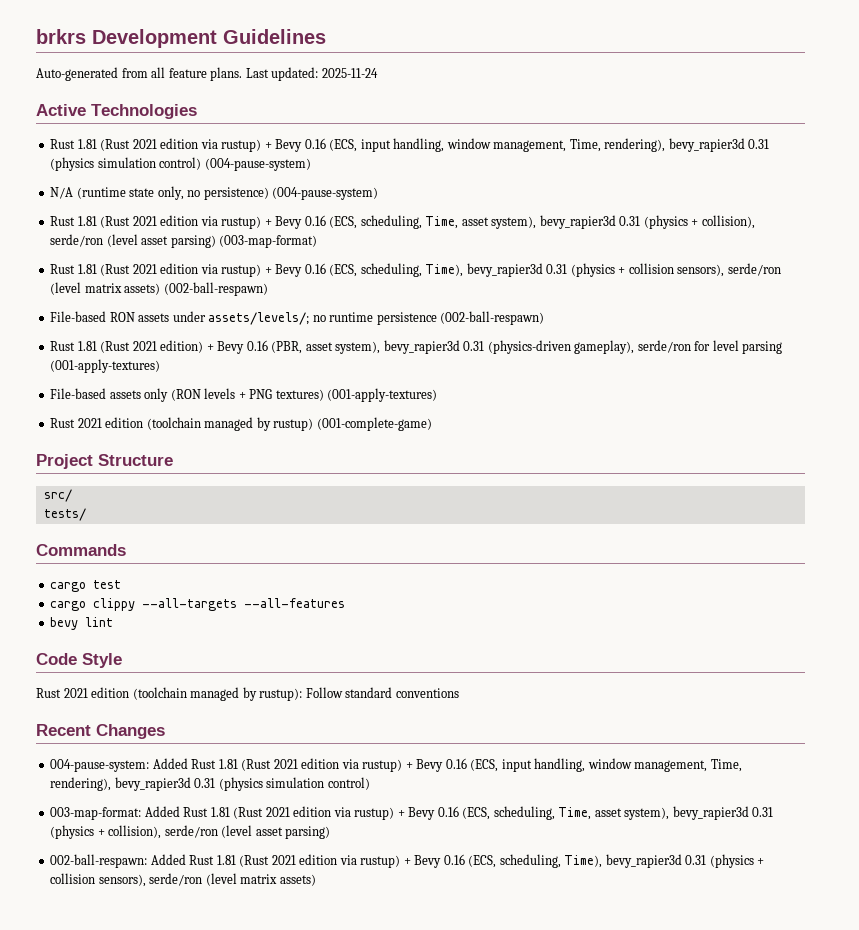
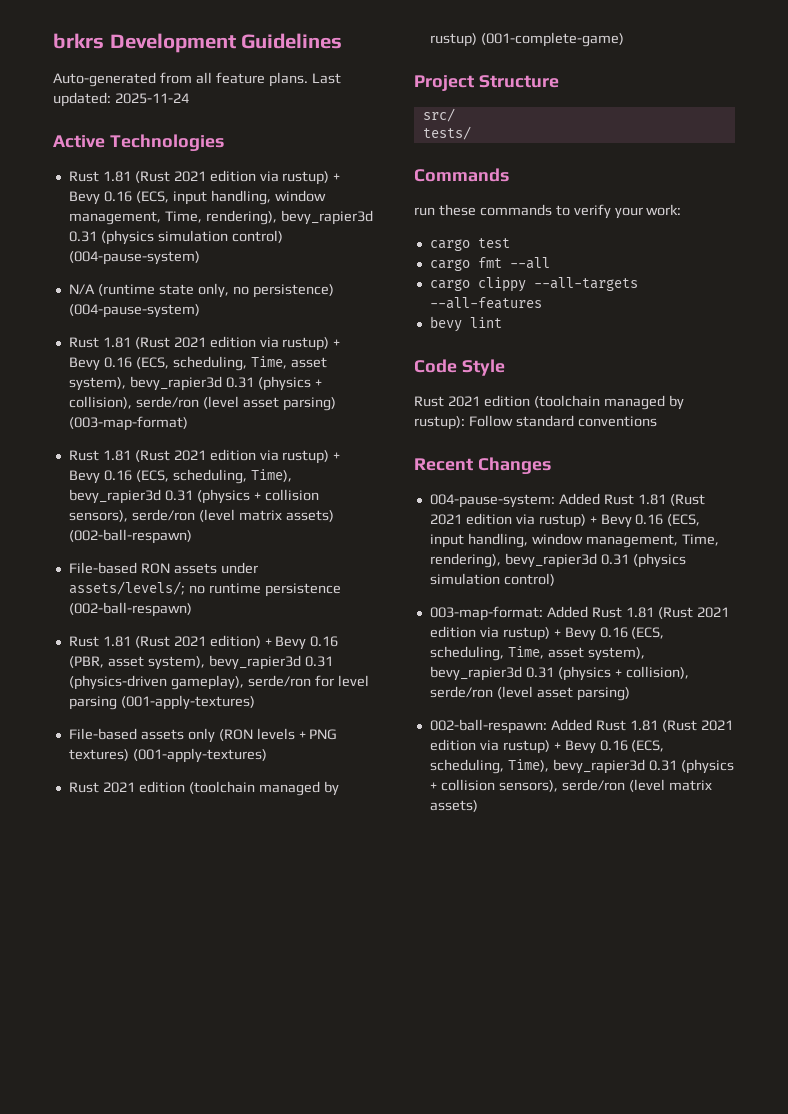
+ run these commands to verify your work:
+ cargo fmt --all

